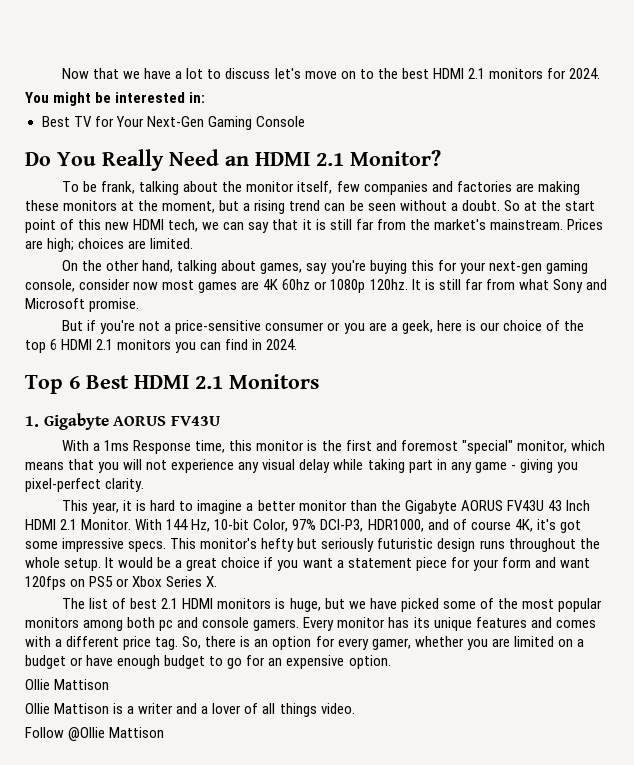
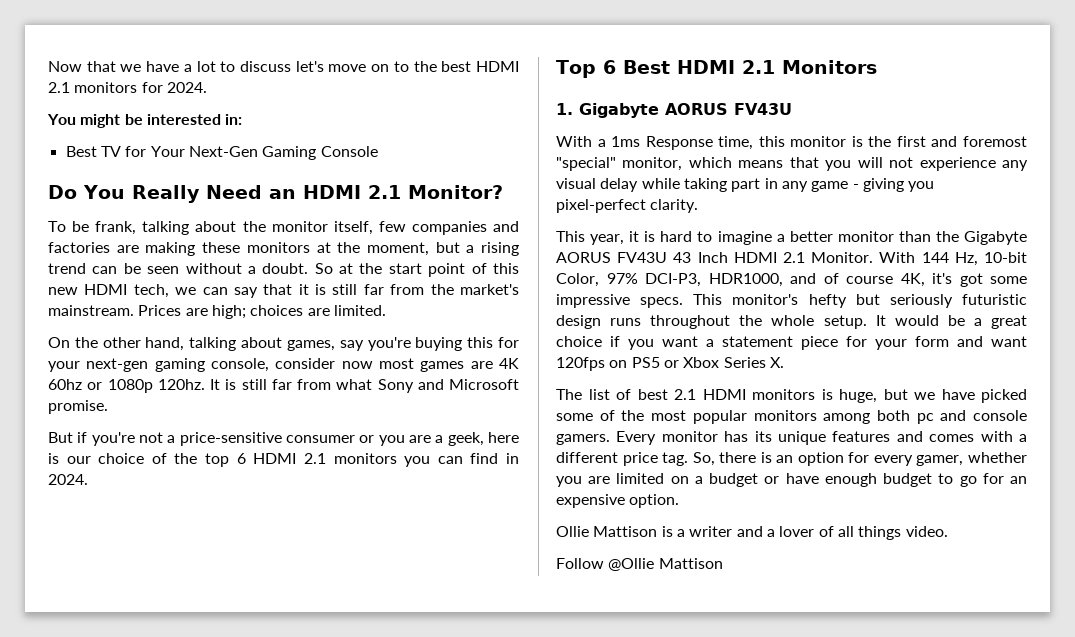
  So, there is an option for every gamer, whether you are limited on a budget or have enough budget to go for an expensive option.
- Ollie Mattison

